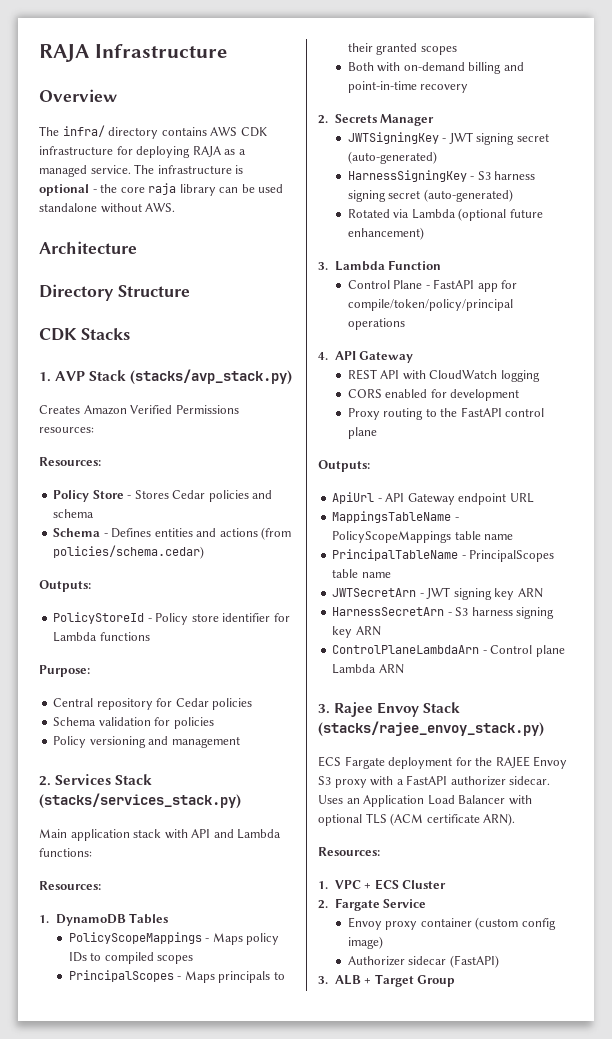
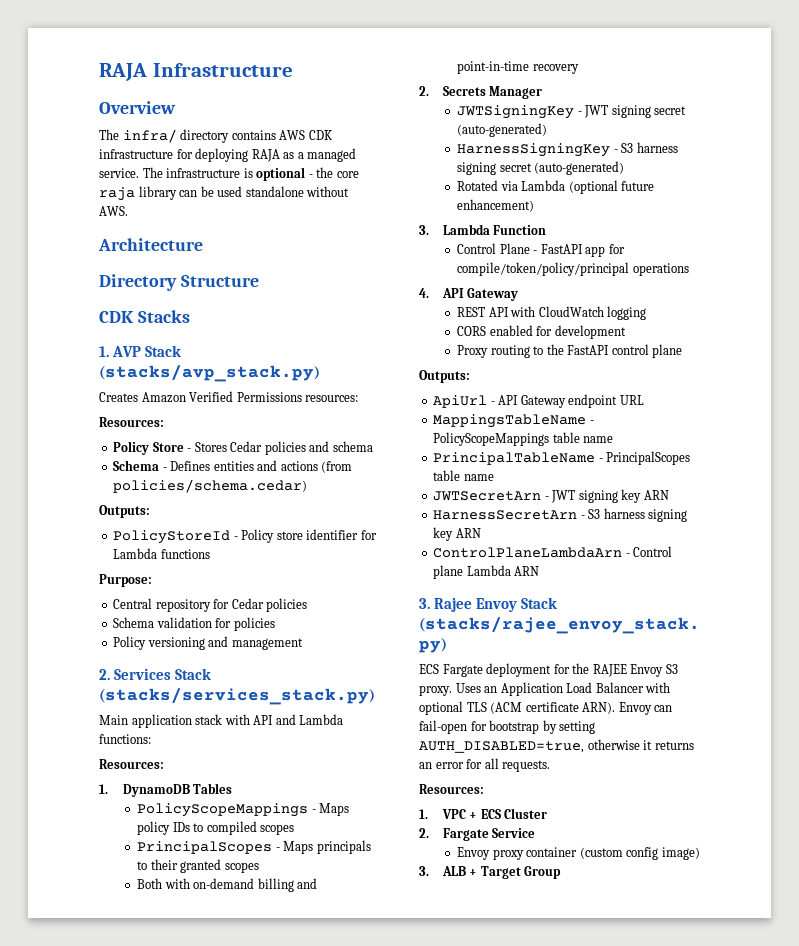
- ECS Fargate deployment for the RAJEE Envoy S3 proxy with a FastAPI authorizer sidecar.
+ ECS Fargate deployment for the RAJEE Envoy S3 proxy.
+ Envoy can fail-open for bootstrap by setting AUTH_DISABLED=true, otherwise it returns an error for all requests.
- Authorizer sidecar (FastAPI)

